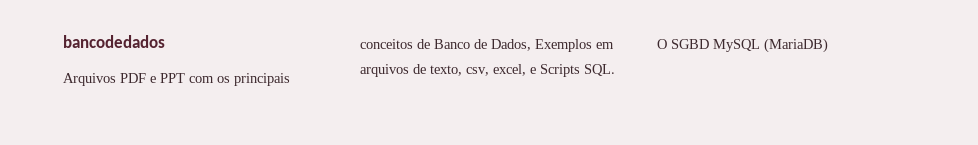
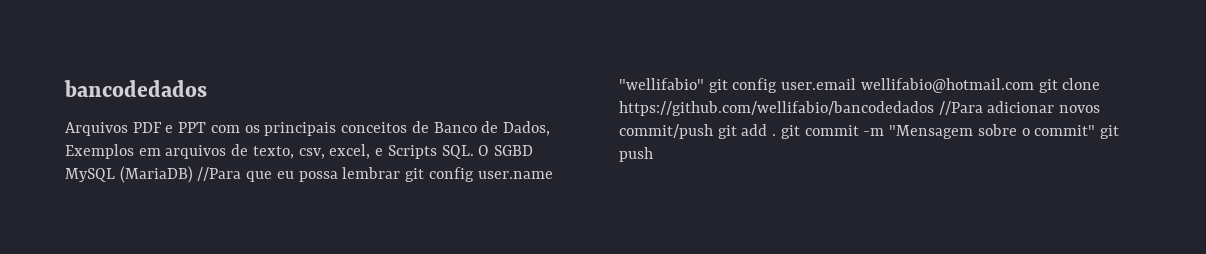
- Arquivos PDF e PPT com os principais conceitos de Banco de Dados, Exemplos em arquivos de texto, csv, excel, e Scripts SQL. O SGBD MySQL (MariaDB)
+ Arquivos PDF e PPT com os principais conceitos de Banco de Dados, Exemplos em arquivos de texto, csv, excel, e Scripts SQL. O SGBD MySQL (MariaDB) //Para que eu possa lembrar git config user.name "wellifabio" git config user.email wellifabio@hotmail.com git clone https://github.com/wellifabio/bancodedados //Para adicionar novos commit/push git add . git commit -m "Mensagem sobre o commit" git push

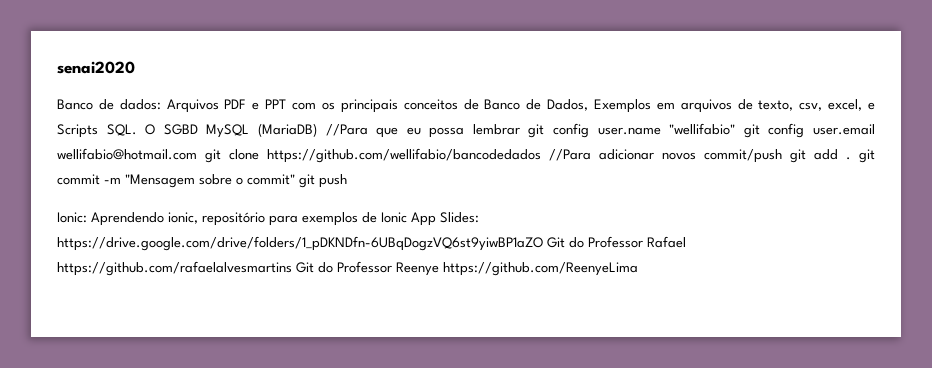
- bancodedados
- Arquivos PDF e PPT com os principais conceitos de Banco de Dados, Exemplos em arquivos de texto, csv, excel, e Scripts SQL. O SGBD MySQL (MariaDB) //Para que eu possa lembrar git config user.name "wellifabio" git config user.email wellifabio@hotmail.com git clone https://github.com/wellifabio/bancodedados //Para adicionar novos commit/push git add . git commit -m "Mensagem sobre o commit" git push
+ senai2020
+ Banco de dados: Arquivos PDF e PPT com os principais conceitos de Banco de Dados, Exemplos em arquivos de texto, csv, excel, e Scripts SQL. O SGBD MySQL (MariaDB) //Para que eu possa lembrar git config user.name "wellifabio" git config user.email wellifabio@hotmail.com git clone https://github.com/wellifabio/bancodedados //Para adicionar novos commit/push git add . git commit -m "Mensagem sobre o commit" git push
+ Ionic: Aprendendo ionic, repositório para exemplos de Ionic App Slides: https://drive.google.com/drive/folders/1_pDKNDfn-6UBqDogzVQ6st9yiwBP1aZO Git do Professor Rafael https://github.com/rafaelalvesmartins Git do Professor Reenye https://github.com/ReenyeLima

